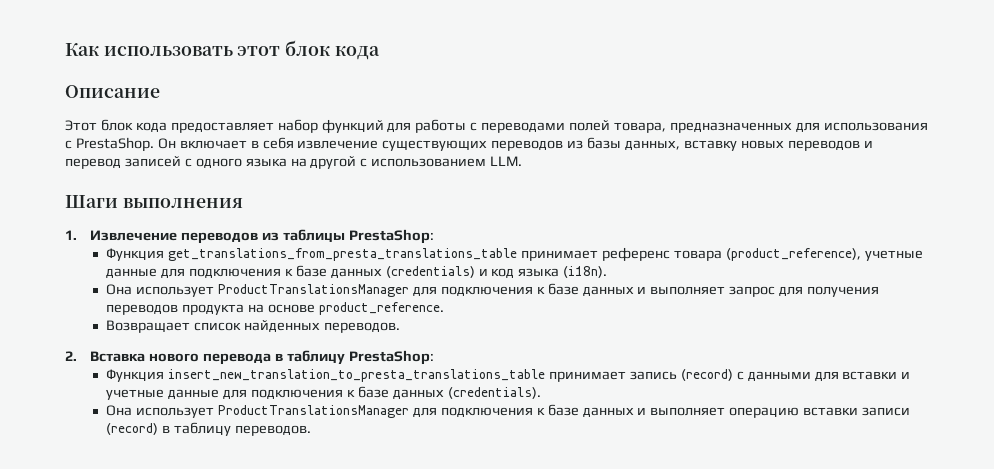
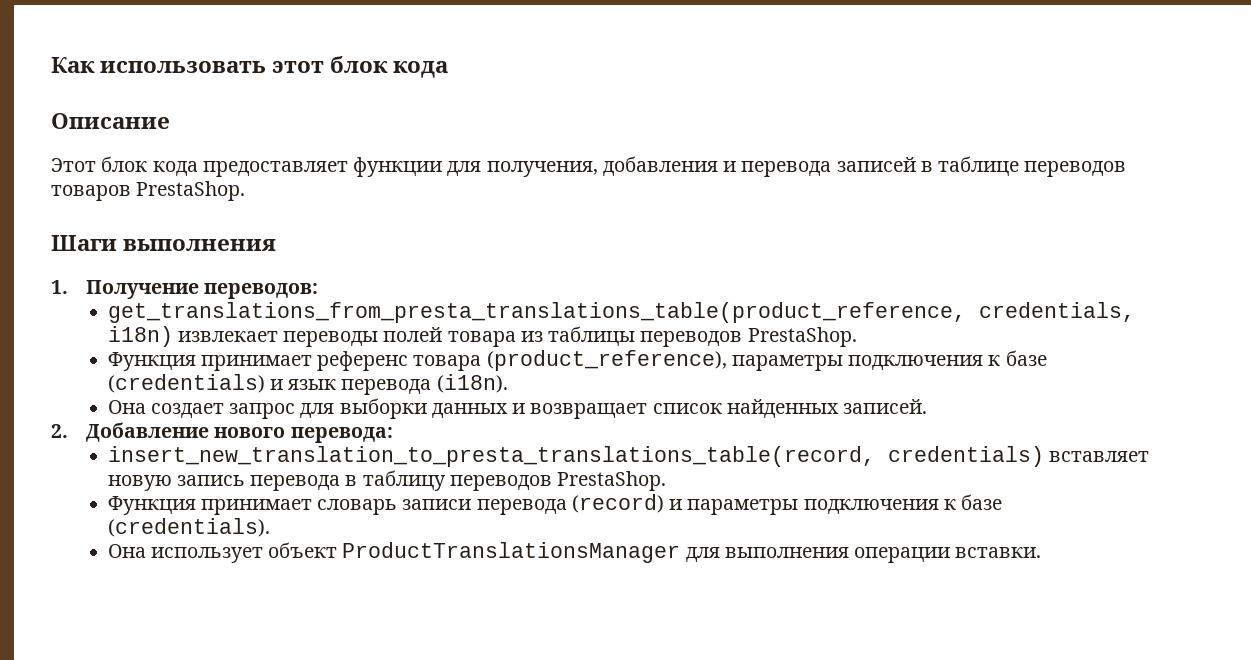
- Этот блок кода предоставляет набор функций для работы с переводами полей товара, предназначенных для использования с PrestaShop. Он включает в себя извлечение существующих переводов из базы данных, вставку новых переводов и перевод записей с одного языка на другой с использованием LLM.
+ Этот блок кода предоставляет функции для получения, добавления и перевода записей в таблице переводов товаров PrestaShop.
  Шаги выполнения
- 1. Извлечение переводов из таблицы PrestaShop:
- Функция get_translations_from_presta_translations_table принимает референс товара (product_reference), учетные данные для подключения к базе данных (credentials) и код языка (i18n).
+ 1. Получение переводов:
+ get_translations_from_presta_translations_table(product_reference, credentials, i18n) извлекает переводы полей товара из таблицы переводов PrestaShop.
+ Функция принимает референс товара (product_reference), параметры подключения к базе (credentials) и язык перевода (i18n).
- Она использует ProductTranslationsManager для подключения к базе данных и выполняет запрос для получения переводов продукта на основе product_reference.
- Возвращает список найденных переводов.
- 2. Вставка нового перевода в таблицу PrestaShop:
- Функция insert_new_translation_to_presta_translations_table принимает запись (record) с данными для вставки и учетные данные для подключения к базе данных (credentials).
+ Она создает запрос для выборки данных и возвращает список найденных записей.
+ 2. Добавление нового перевода:
+ insert_new_translation_to_presta_translations_table(record, credentials) вставляет новую запись перевода в таблицу переводов PrestaShop.
+ Функция принимает словарь записи перевода (record) и параметры подключения к базе (credentials).
- Она использует ProductTranslationsManager для подключения к базе данных и выполняет операцию вставки записи (record) в таблицу переводов.
+ Она использует объект ProductTranslationsManager для выполнения операции вставки.

